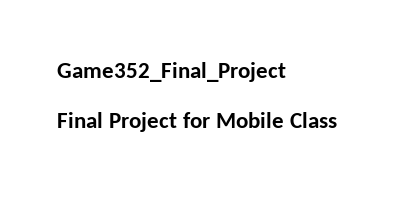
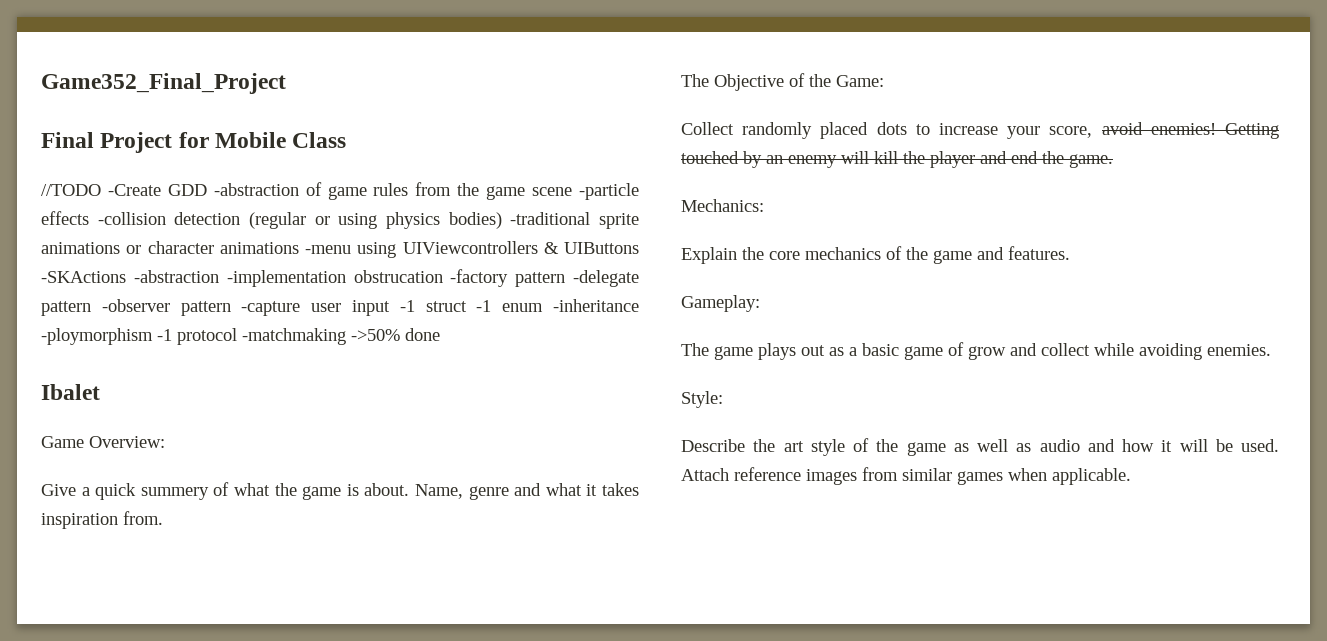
+ //TODO -Create GDD -abstraction of game rules from the game scene -particle effects -collision detection (regular or using physics bodies) -traditional sprite animations or character animations -menu using UIViewcontrollers & UIButtons -SKActions -abstraction -implementation obstrucation -factory pattern -delegate pattern -observer pattern -capture user input -1 struct -1 enum -inheritance -ploymorphism -1 protocol -matchmaking ->50% done
+ Ibalet
+ Game Overview:
+ Give a quick summery of what the game is about. Name, genre and what it takes inspiration from.
+ The Objective of the Game:
+ Collect randomly placed dots to increase your score, avoid enemies! Getting touched by an enemy will kill the player and end the game.
+ Mechanics:
+ Explain the core mechanics of the game and features.
+ Gameplay:
+ The game plays out as a basic game of grow and collect while avoiding enemies.
+ Style:
+ Describe the art style of the game as well as audio and how it will be used. Attach reference images from similar games when applicable.

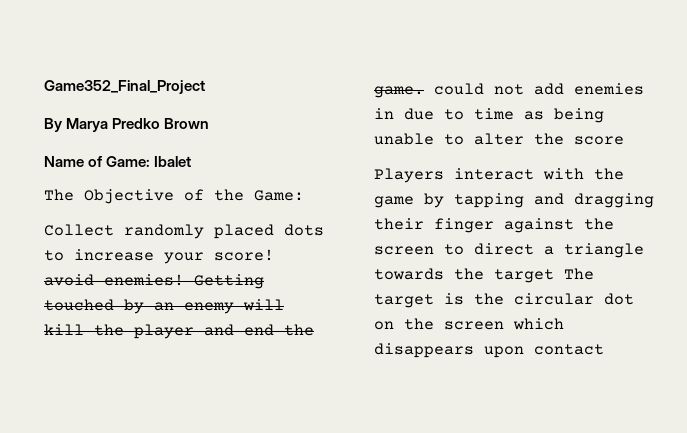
- Final Project for Mobile Class
- //TODO -Create GDD -abstraction of game rules from the game scene -particle effects -collision detection (regular or using physics bodies) -traditional sprite animations or character animations -menu using UIViewcontrollers & UIButtons -SKActions -abstraction -implementation obstrucation -factory pattern -delegate pattern -observer pattern -capture user input -1 struct -1 enum -inheritance -ploymorphism -1 protocol -matchmaking ->50% done
- Ibalet
- Game Overview:
- Give a quick summery of what the game is about. Name, genre and what it takes inspiration from.
+ By Marya Predko Brown
+ Name of Game: Ibalet
- Collect randomly placed dots to increase your score, avoid enemies!
+ Collect randomly placed dots to increase your score! avoid enemies!
- Getting touched by an enemy will kill the player and end the game.
- Mechanics:
- Explain the core mechanics of the game and features.
- Gameplay:
- The game plays out as a basic game of grow and collect while avoiding enemies.
- Style:
- Describe the art style of the game as well as audio and how it will be used. Attach reference images from similar games when applicable.
+ Getting touched by an enemy will kill the player and end the game. could not add enemies in due to time as being unable to alter the score
+ Players interact with the game by tapping and dragging their finger against the screen to direct a triangle towards the target The target is the circular dot on the screen which disappears upon contact

